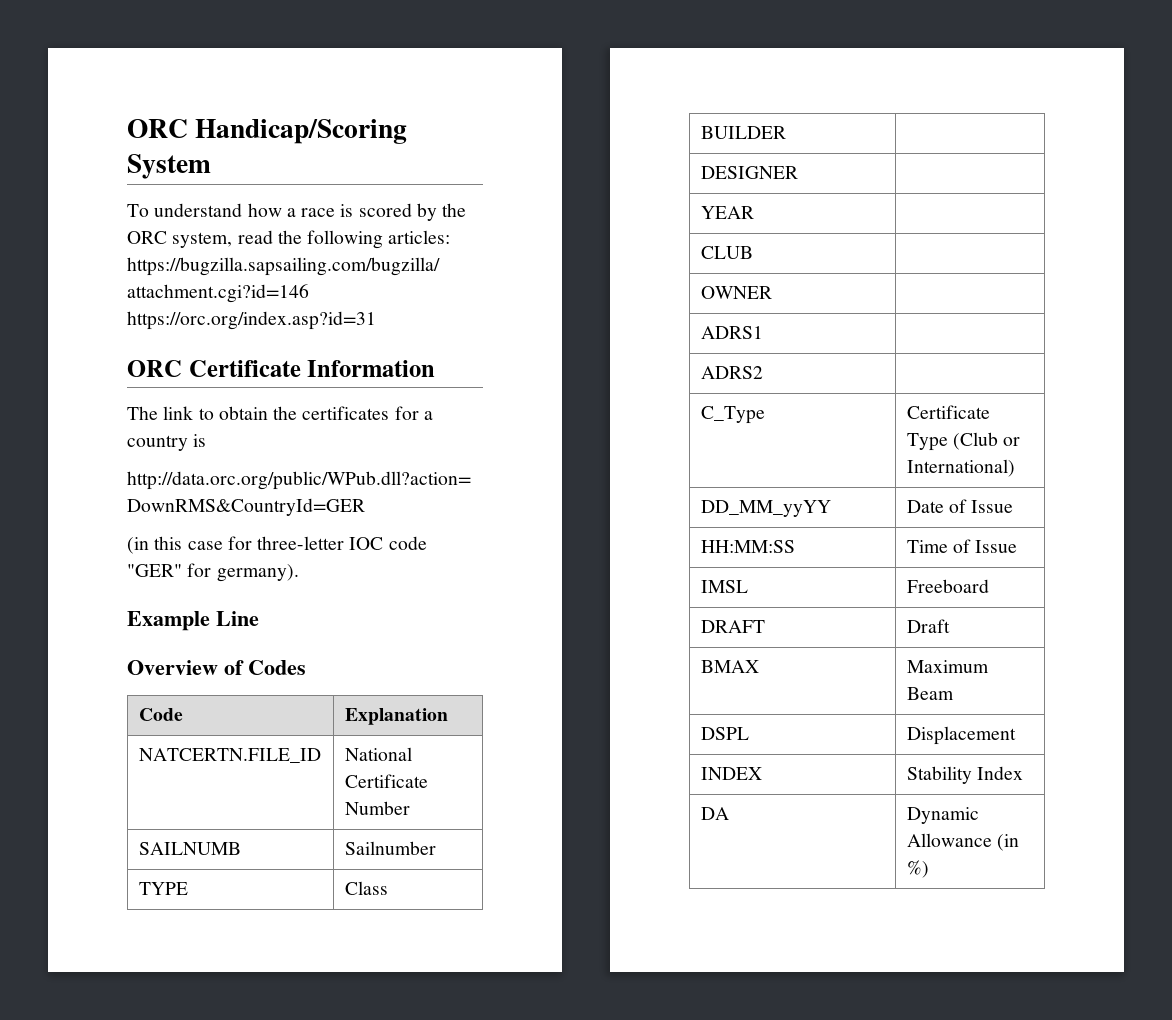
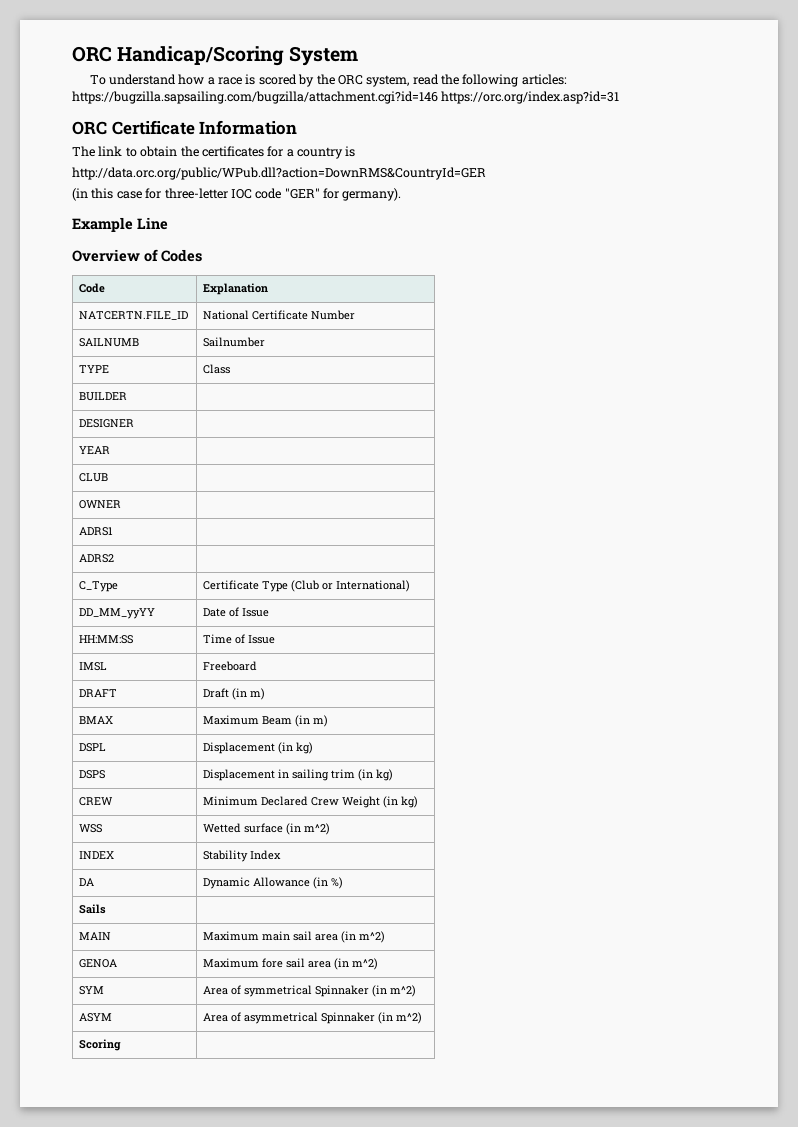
- DRAFT | Draft
+ DRAFT | Draft (in m)
- BMAX | Maximum Beam
+ BMAX | Maximum Beam (in m)
- DSPL | Displacement
+ DSPL | Displacement (in kg)
+ DSPS | Displacement in sailing trim (in kg)
+ CREW | Minimum Declared Crew Weight (in kg)
+ WSS | Wetted surface (in m^2)
+ Sails |
+ MAIN | Maximum main sail area (in m^2)
+ GENOA | Maximum fore sail area (in m^2)
+ SYM | Area of symmetrical Spinnaker (in m^2)
+ ASYM | Area of asymmetrical Spinnaker (in m^2)
+ Scoring |

